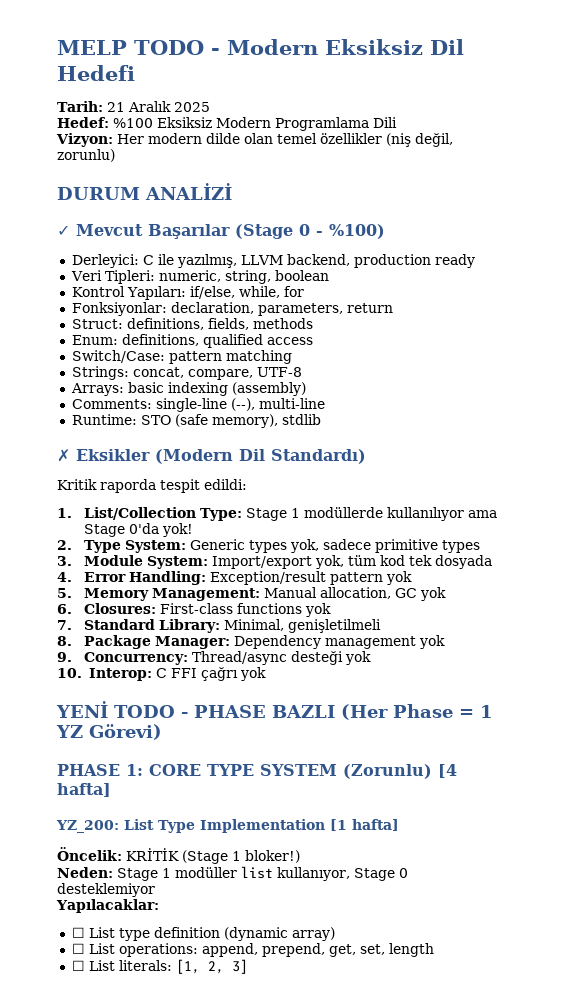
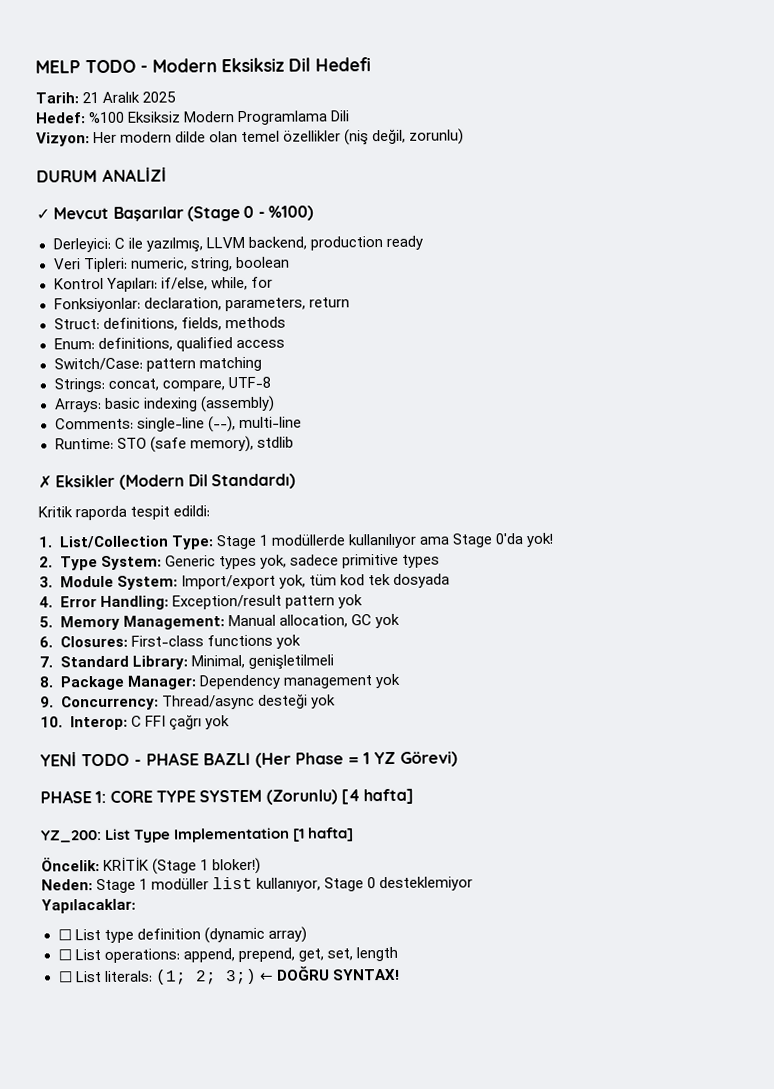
- ☐ List literals: [1, 2, 3]
+ ☐ List literals: (1; 2; 3;) ← DOĞRU SYNTAX!

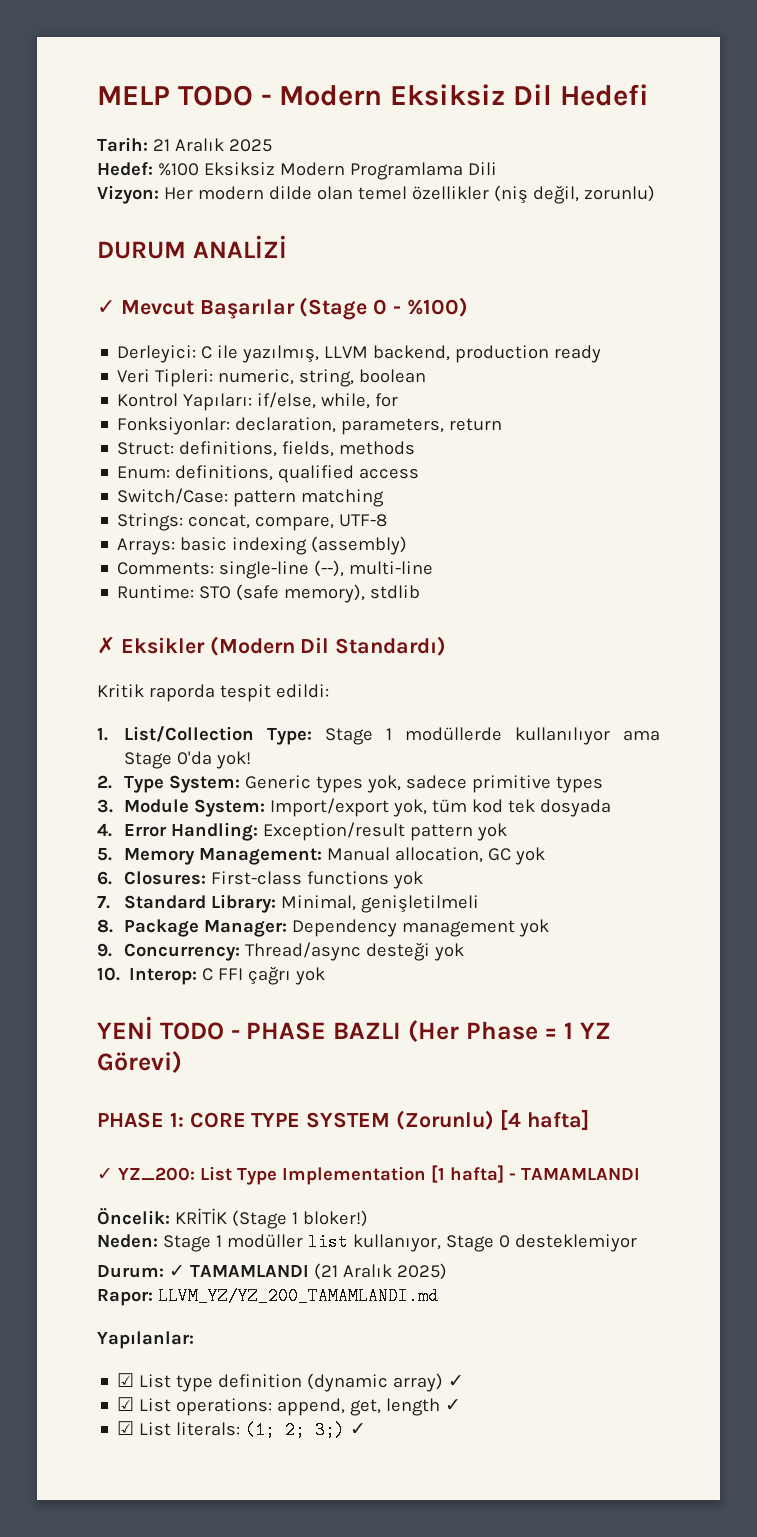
- YZ_200: List Type Implementation [1 hafta]
+ ✓ YZ_200: List Type Implementation [1 hafta] - TAMAMLANDI
- Yapılacaklar:
- ☐ List type definition (dynamic array)
- ☐ List operations: append, prepend, get, set, length
- ☐ List literals: (1; 2; 3;) ← DOĞRU SYNTAX!
+ Durum: ✓ TAMAMLANDI (21 Aralık 2025)
+ Rapor: LLVM_YZ/YZ_200_TAMAMLANDI.md
+ Yapılanlar:
+ ☑ List type definition (dynamic array) ✓
+ ☑ List operations: append, get, length ✓
+ ☑ List literals: (1; 2; 3;) ✓

